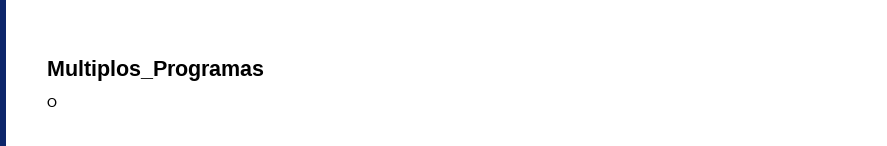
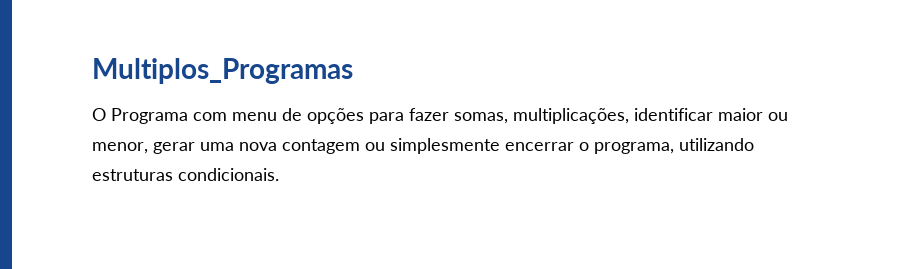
- O
+ O Programa com menu de opções para fazer somas, multiplicações, identificar maior ou menor, gerar uma nova contagem ou simplesmente encerrar o programa, utilizando estruturas condicionais.

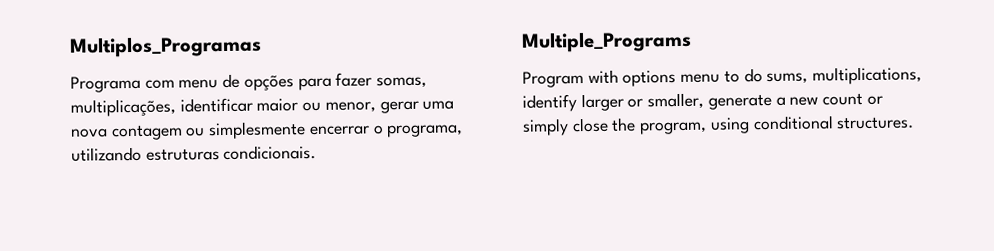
- O Programa com menu de opções para fazer somas, multiplicações, identificar maior ou menor, gerar uma nova contagem ou simplesmente encerrar o programa, utilizando estruturas condicionais.
+ Programa com menu de opções para fazer somas, multiplicações, identificar maior ou menor, gerar uma nova contagem ou simplesmente encerrar o programa, utilizando estruturas condicionais.
+ Multiple_Programs
+ Program with options menu to do sums, multiplications, identify larger or smaller, generate a new count or simply close the program, using conditional structures.

